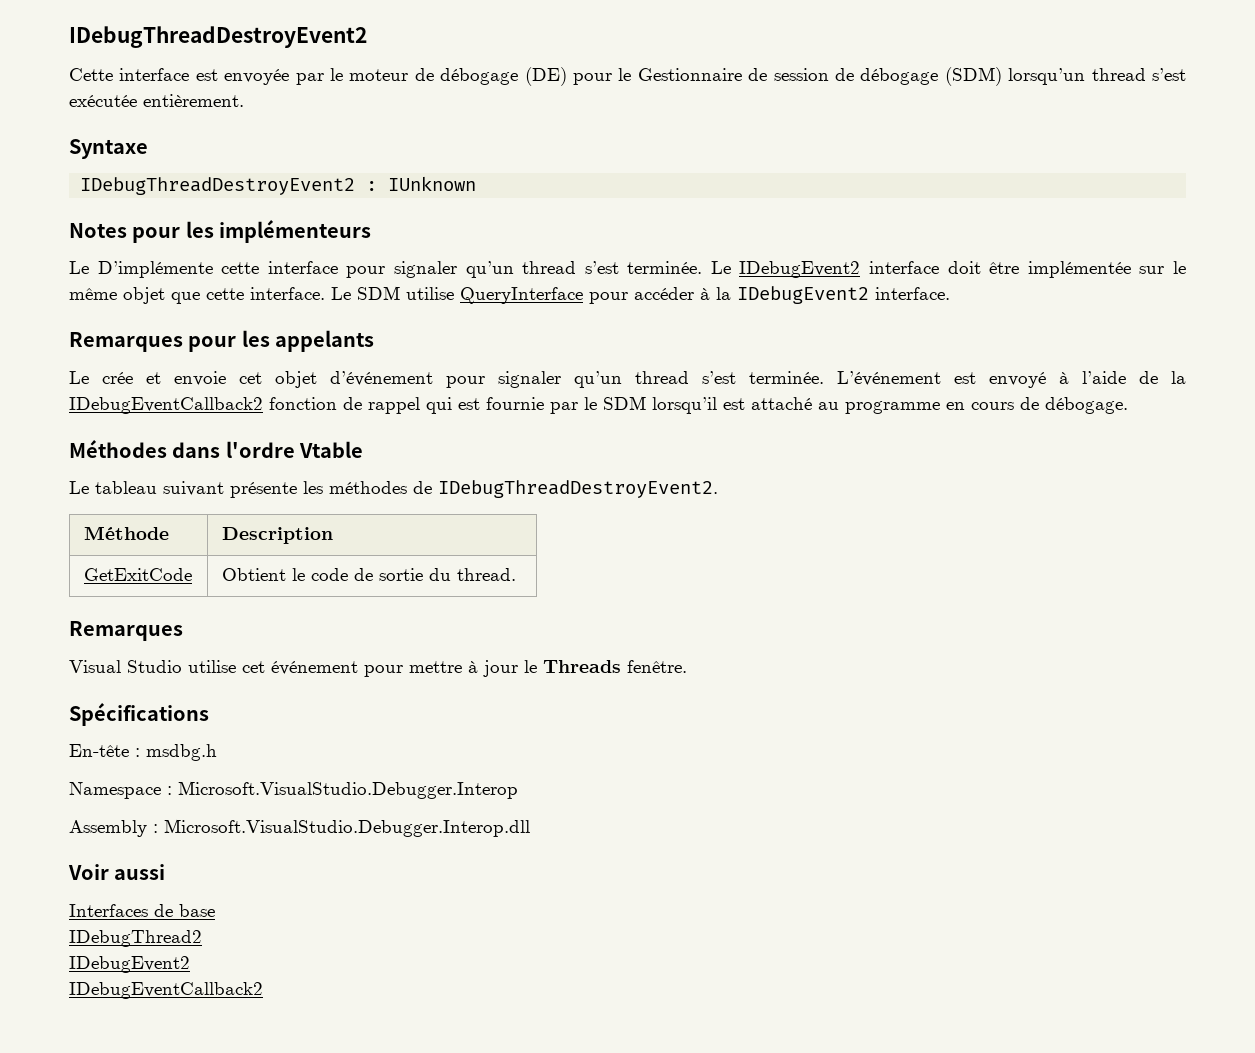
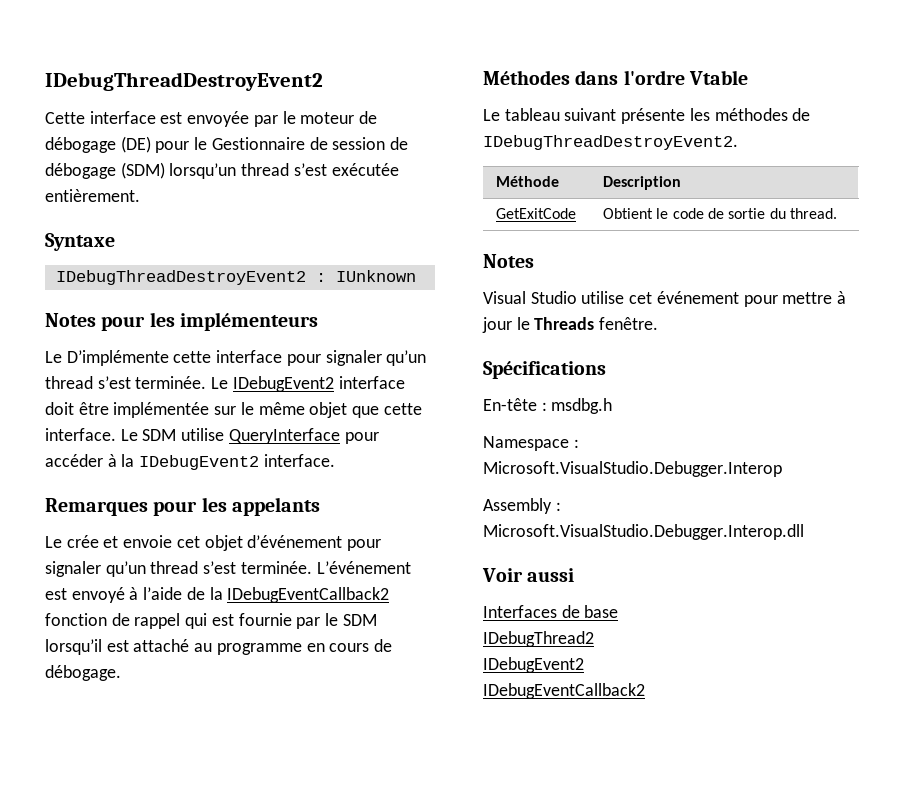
  GetExitCode | Obtient le code de sortie du thread.
- Remarques
+ Notes

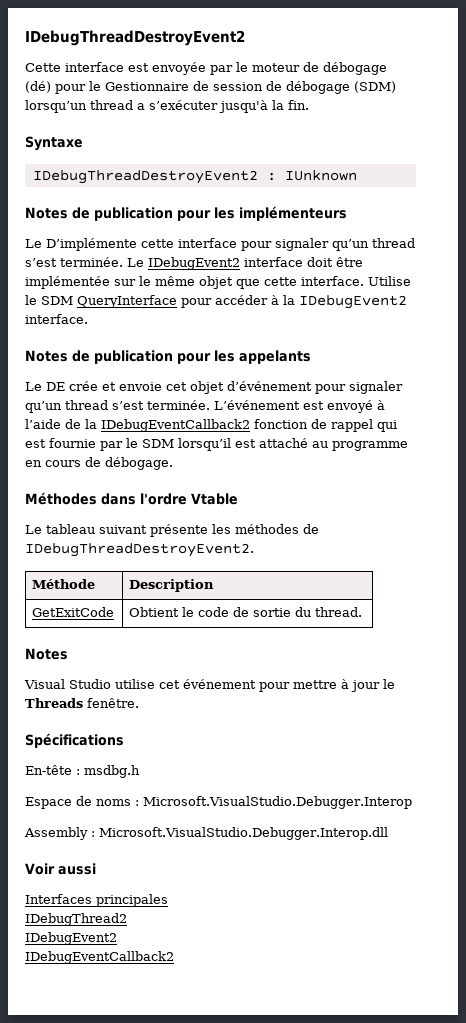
- Cette interface est envoyée par le moteur de débogage (DE) pour le Gestionnaire de session de débogage (SDM) lorsqu’un thread s’est exécutée entièrement.
+ Cette interface est envoyée par le moteur de débogage (dé) pour le Gestionnaire de session de débogage (SDM) lorsqu’un thread a s’exécuter jusqu'à la fin.
- Notes pour les implémenteurs
+ Notes de publication pour les implémenteurs
- Le SDM utilise QueryInterface pour accéder à la IDebugEvent2 interface.
+ Utilise le SDM QueryInterface pour accéder à la IDebugEvent2 interface.
- Remarques pour les appelants
+ Notes de publication pour les appelants
- Le crée et envoie cet objet d’événement pour signaler qu’un thread s’est terminée.
+ Le DE crée et envoie cet objet d’événement pour signaler qu’un thread s’est terminée.
- Namespace : Microsoft.VisualStudio.Debugger.Interop
+ Espace de noms : Microsoft.VisualStudio.Debugger.Interop
- Interfaces de base
+ Interfaces principales

